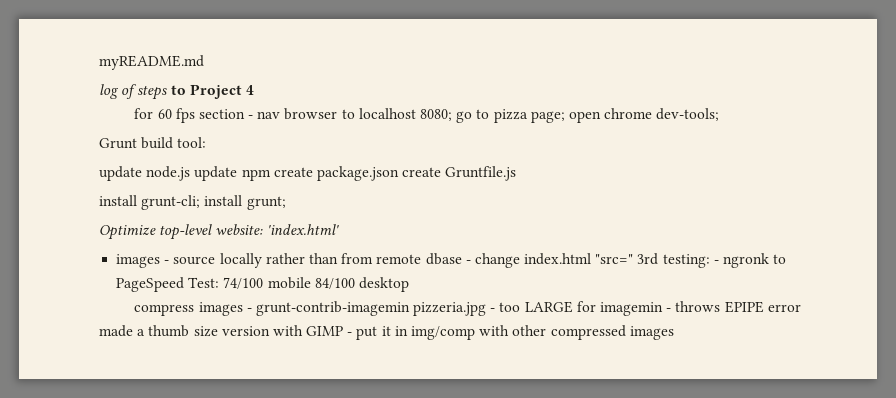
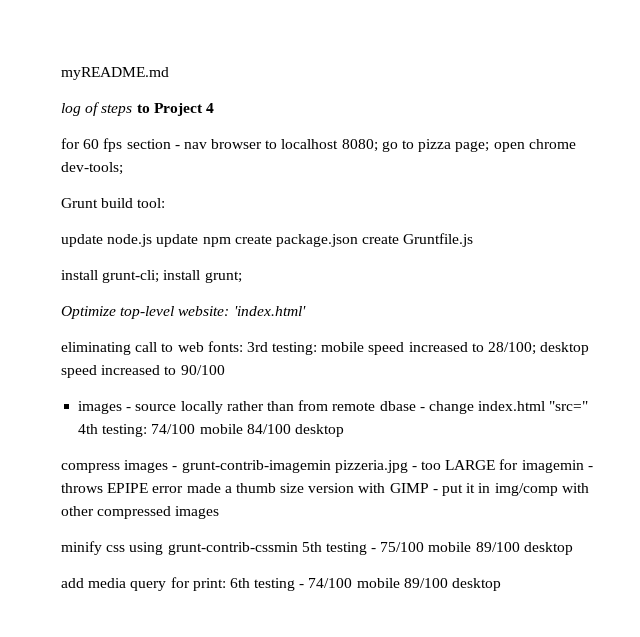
+ eliminating call to web fonts: 3rd testing: mobile speed increased to 28/100; desktop speed increased to 90/100
- images - source locally rather than from remote dbase - change index.html "src=" 3rd testing: - ngronk to PageSpeed Test: 74/100 mobile 84/100 desktop
+ images - source locally rather than from remote dbase - change index.html "src=" 4th testing: 74/100 mobile 84/100 desktop
+ minify css using grunt-contrib-cssmin 5th testing - 75/100 mobile 89/100 desktop
+ add media query for print: 6th testing - 74/100 mobile 89/100 desktop

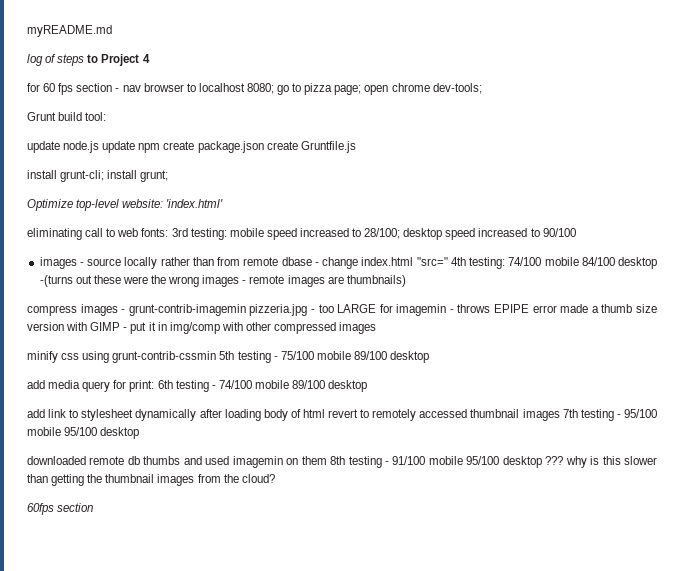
- images - source locally rather than from remote dbase - change index.html "src=" 4th testing: 74/100 mobile 84/100 desktop
+ images - source locally rather than from remote dbase - change index.html "src=" 4th testing: 74/100 mobile 84/100 desktop -(turns out these were the wrong images - remote images are thumbnails)
+ add link to stylesheet dynamically after loading body of html revert to remotely accessed thumbnail images 7th testing - 95/100 mobile 95/100 desktop
+ downloaded remote db thumbs and used imagemin on them 8th testing - 91/100 mobile 95/100 desktop ??? why is this slower than getting the thumbnail images from the cloud?
+ 60fps section

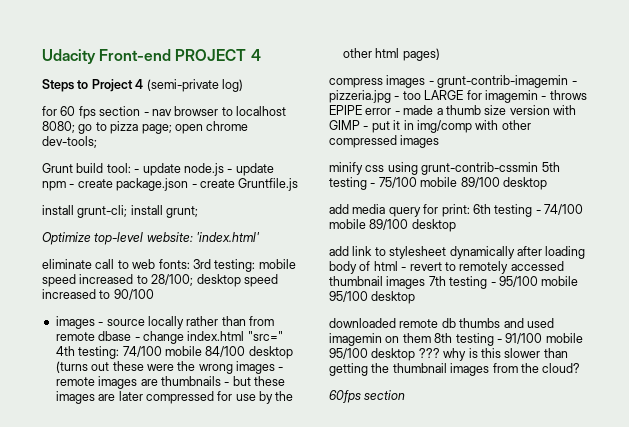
- myREADME.md
- log of steps to Project 4
+ Udacity Front-end PROJECT 4
+ Steps to Project 4 (semi-private log)
- Grunt build tool:
- update node.js update npm create package.json create Gruntfile.js
+ Grunt build tool: - update node.js - update npm - create package.json - create Gruntfile.js
- eliminating call to web fonts: 3rd testing: mobile speed increased to 28/100; desktop speed increased to 90/100
+ eliminate call to web fonts: 3rd testing: mobile speed increased to 28/100; desktop speed increased to 90/100
- images - source locally rather than from remote dbase - change index.html "src=" 4th testing: 74/100 mobile 84/100 desktop -(turns out these were the wrong images - remote images are thumbnails)
+ images - source locally rather than from remote dbase - change index.html "src=" 4th testing: 74/100 mobile 84/100 desktop (turns out these were the wrong images - remote images are thumbnails - but these images are later compressed for use by the other html pages)
- compress images - grunt-contrib-imagemin pizzeria.jpg - too LARGE for imagemin - throws EPIPE error made a thumb size version with GIMP - put it in img/comp with other compressed images
+ compress images - grunt-contrib-imagemin - pizzeria.jpg - too LARGE for imagemin - throws EPIPE error - made a thumb size version with GIMP - put it in img/comp with other compressed images
- add link to stylesheet dynamically after loading body of html revert to remotely accessed thumbnail images 7th testing - 95/100 mobile 95/100 desktop
+ add link to stylesheet dynamically after loading body of html - revert to remotely accessed thumbnail images 7th testing - 95/100 mobile 95/100 desktop

